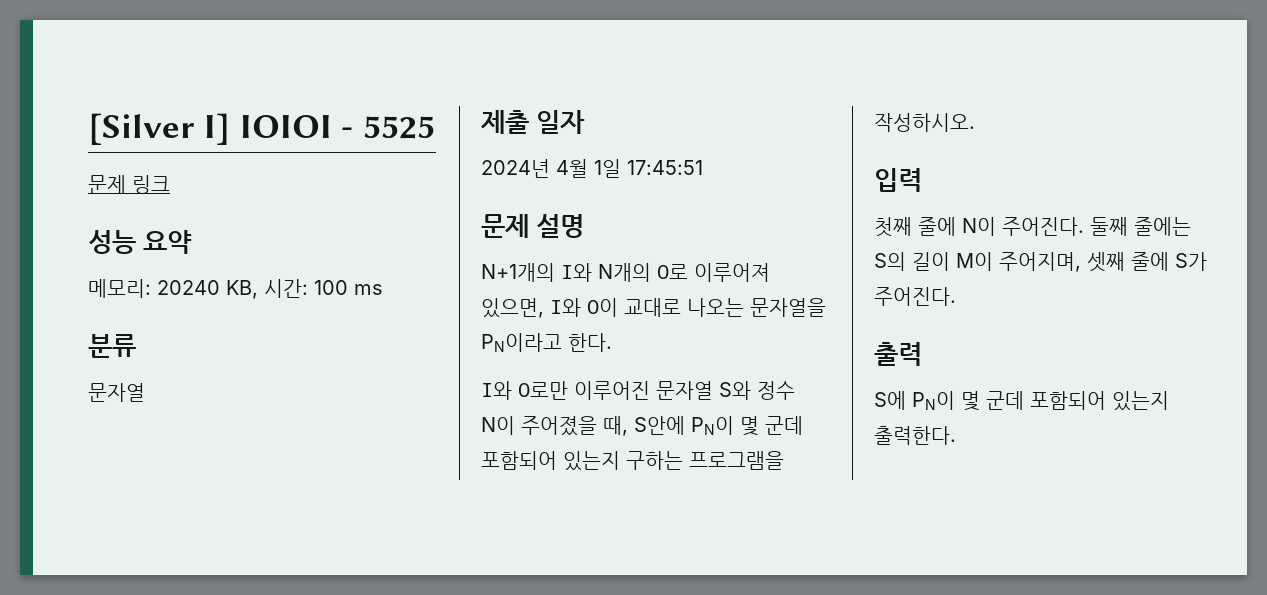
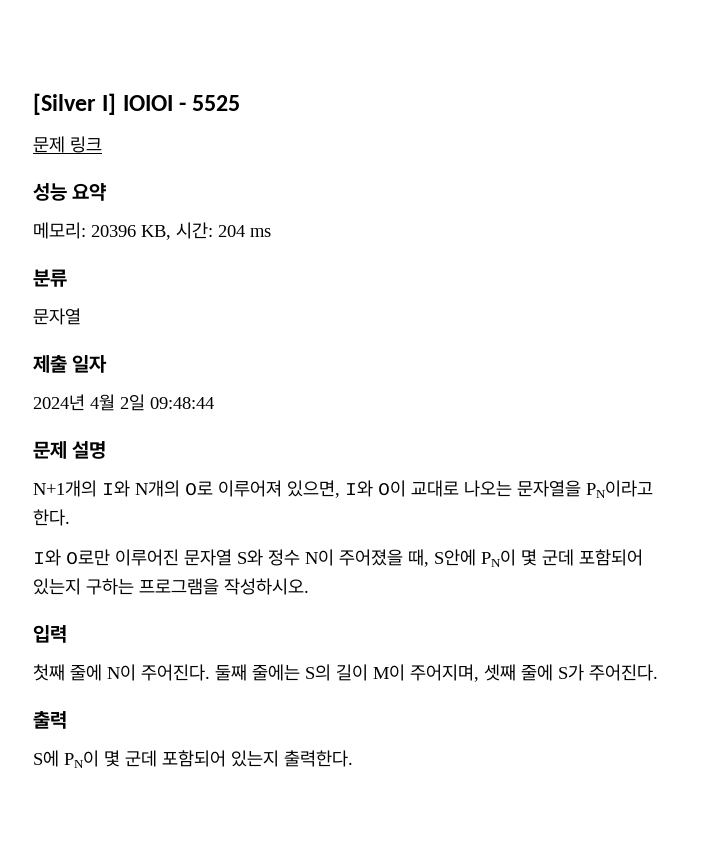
- 메모리: 20240 KB, 시간: 100 ms
+ 메모리: 20396 KB, 시간: 204 ms
- 2024년 4월 1일 17:45:51
+ 2024년 4월 2일 09:48:44

